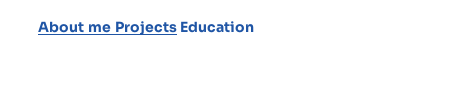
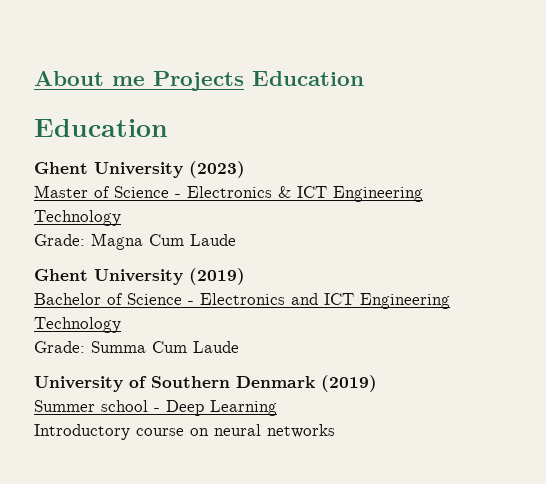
  About me Projects Education
+ Education
+ Ghent University (2023)
+ Master of Science - Electronics & ICT Engineering Technology
+ Grade: Magna Cum Laude
+ Ghent University (2019)
+ Bachelor of Science - Electronics and ICT Engineering Technology
+ Grade: Summa Cum Laude
+ University of Southern Denmark (2019)
+ Summer school - Deep Learning
+ Introductory course on neural networks

